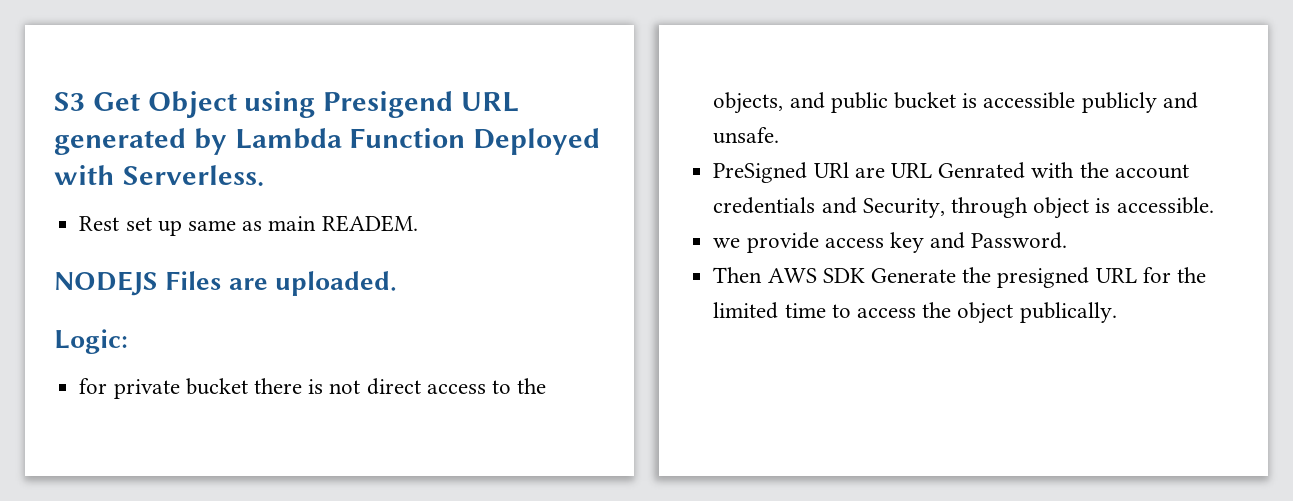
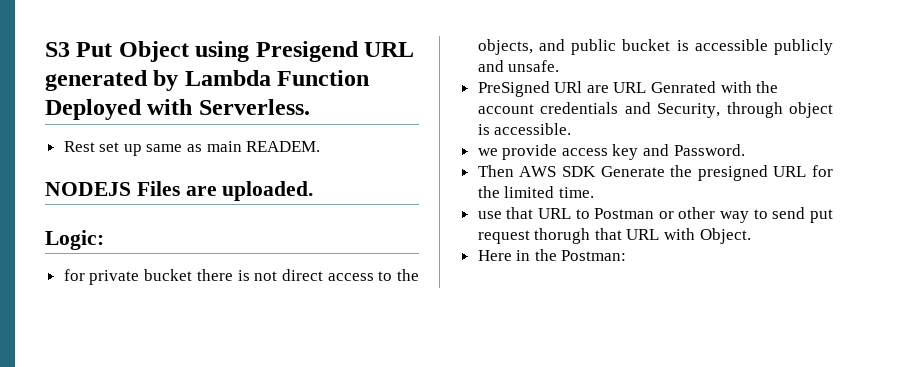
- S3 Get Object using Presigend URL generated by Lambda Function Deployed with Serverless.
+ S3 Put Object using Presigend URL generated by Lambda Function Deployed with Serverless.
- Then AWS SDK Generate the presigned URL for the limited time to access the object publically.
+ Then AWS SDK Generate the presigned URL for the limited time.
+ use that URL to Postman or other way to send put request thorugh that URL with Object.
+ Here in the Postman:

